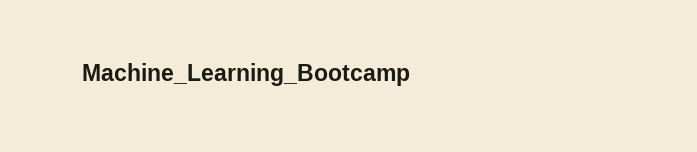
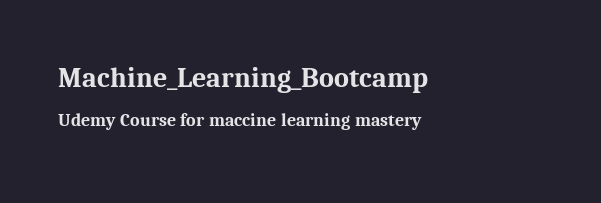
+ Udemy Course for maccine learning mastery

